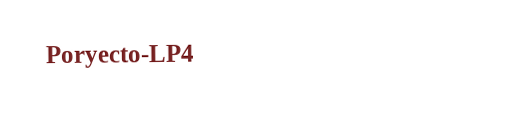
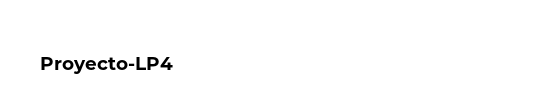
- Poryecto-LP4
+ Proyecto-LP4

